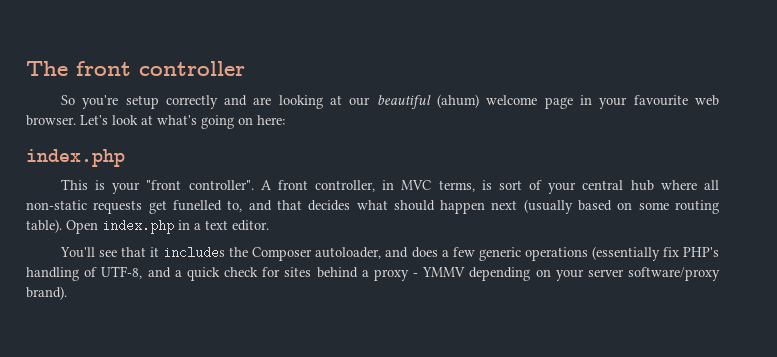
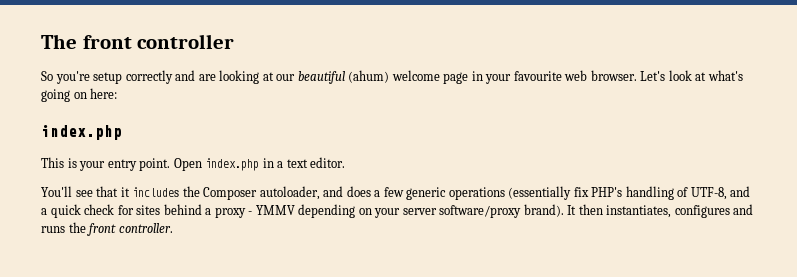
- This is your "front controller". A front controller, in MVC terms, is sort of your central hub where all non-static requests get funelled to, and that decides what should happen next (usually based on some routing table).
+ This is your entry point.
+ It then instantiates, configures and runs the front controller.

